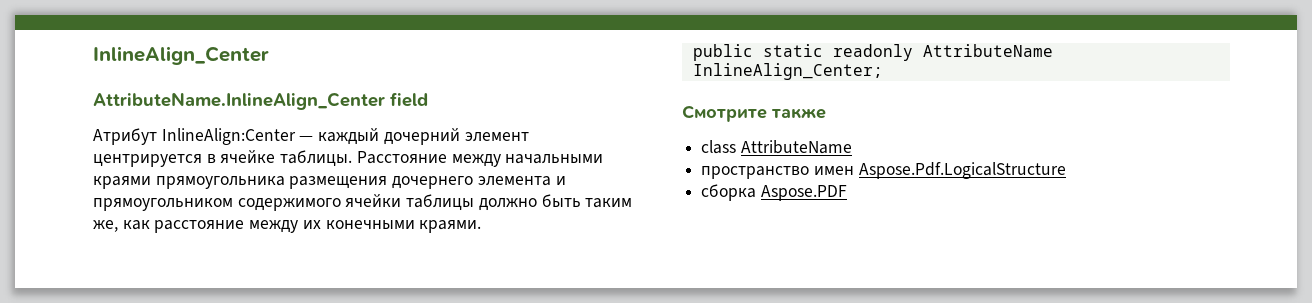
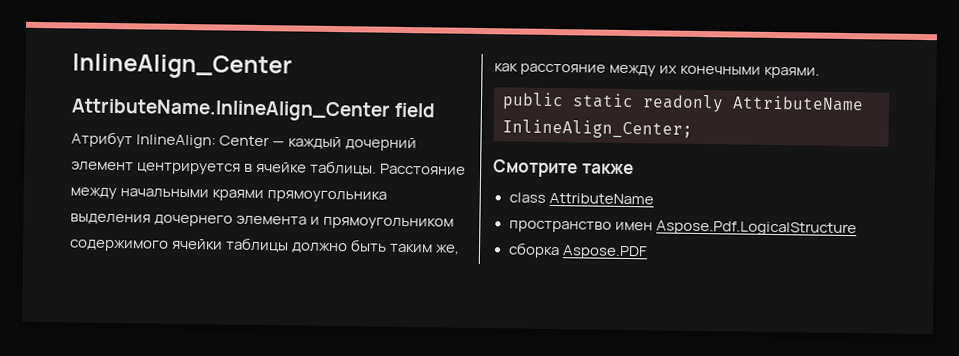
- Атрибут InlineAlign:Center — каждый дочерний элемент центрируется в ячейке таблицы.
+ Атрибут InlineAlign: Center — каждый дочерний элемент центрируется в ячейке таблицы.
- Расстояние между начальными краями прямоугольника размещения дочернего элемента и прямоугольником содержимого ячейки таблицы должно быть таким же, как расстояние между их конечными краями.
+ Расстояние между начальными краями прямоугольника выделения дочернего элемента и прямоугольником содержимого ячейки таблицы должно быть таким же, как расстояние между их конечными краями.

